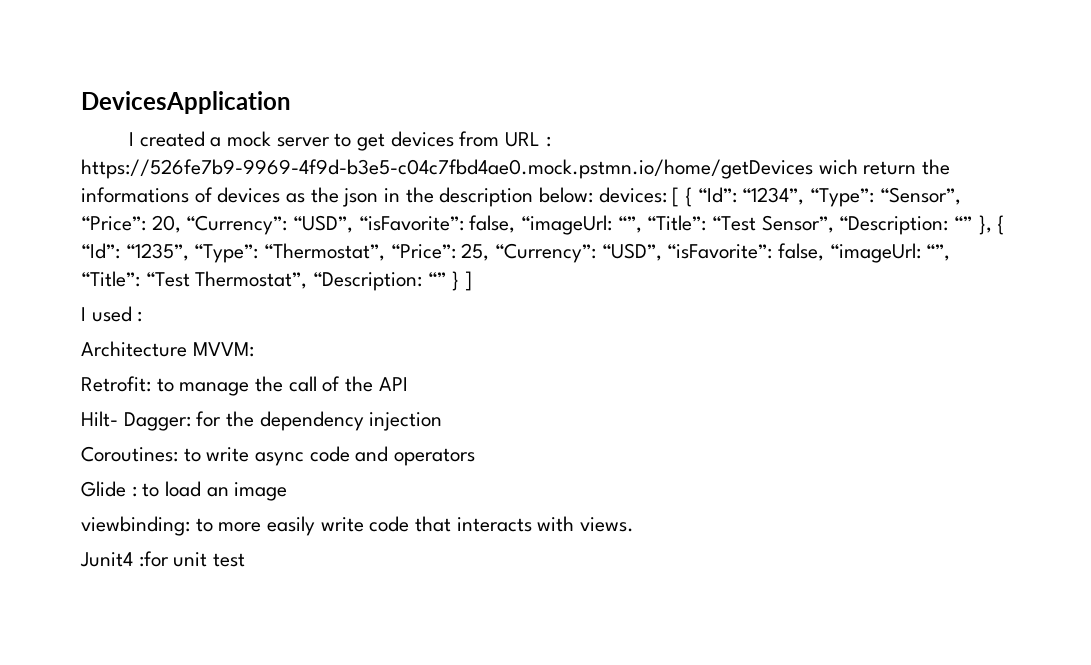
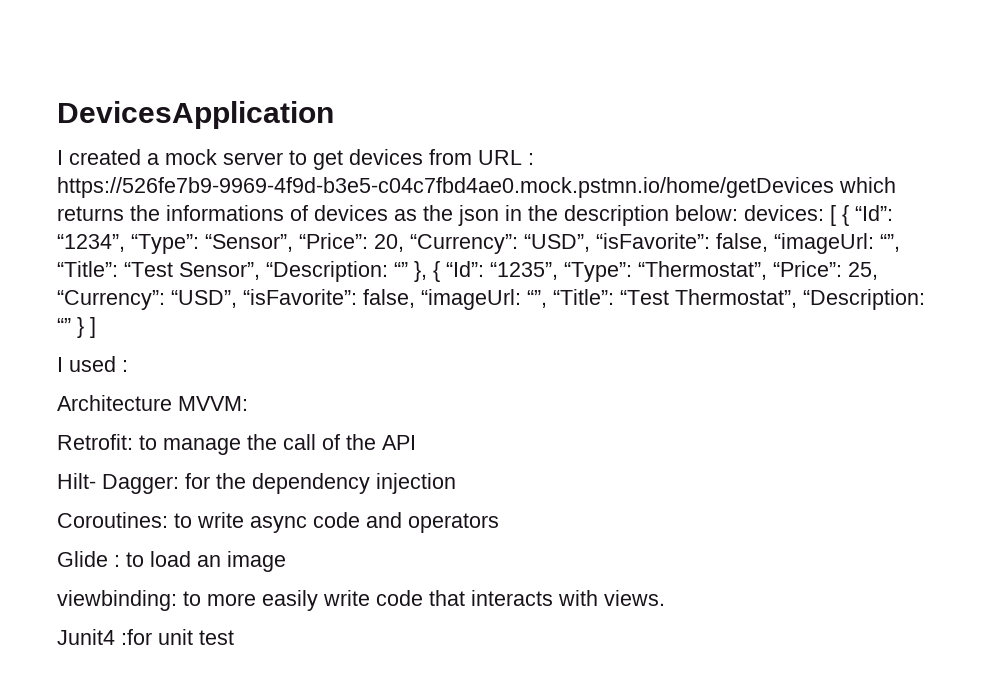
- https://526fe7b9-9969-4f9d-b3e5-c04c7fbd4ae0.mock.pstmn.io/home/getDevices wich return the informations of devices as the json in the description below:
+ https://526fe7b9-9969-4f9d-b3e5-c04c7fbd4ae0.mock.pstmn.io/home/getDevices which returns the informations of devices as the json in the description below:

